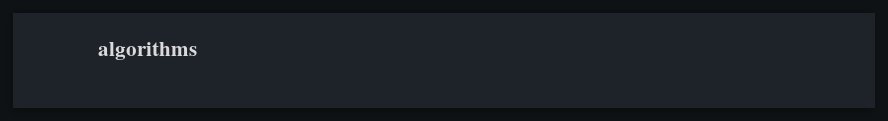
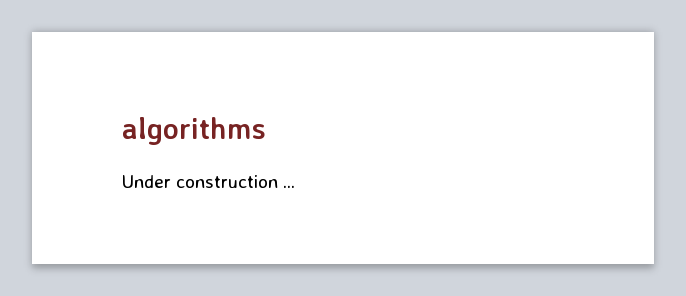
+ Under construction ...

